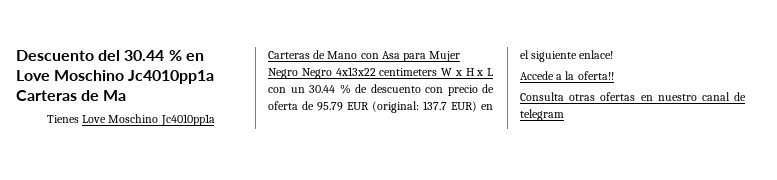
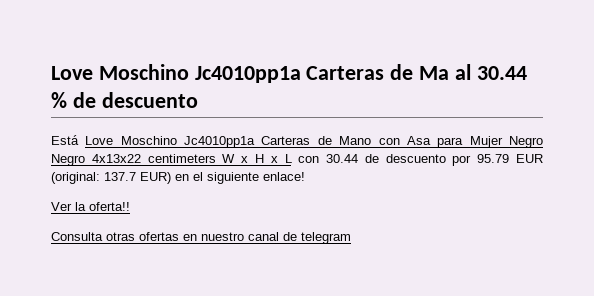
- Descuento del 30.44 % en Love Moschino Jc4010pp1a Carteras de Ma
- Tienes Love Moschino Jc4010pp1a Carteras de Mano con Asa para Mujer Negro Negro 4x13x22 centimeters W x H x L con un 30.44 % de descuento con precio de oferta de 95.79 EUR (original: 137.7 EUR) en el siguiente enlace!
+ Love Moschino Jc4010pp1a Carteras de Ma al 30.44 % de descuento
+ Está Love Moschino Jc4010pp1a Carteras de Mano con Asa para Mujer Negro Negro 4x13x22 centimeters W x H x L con 30.44 de descuento por 95.79 EUR (original: 137.7 EUR) en el siguiente enlace!
- Accede a la oferta!!
+ Ver la oferta!!

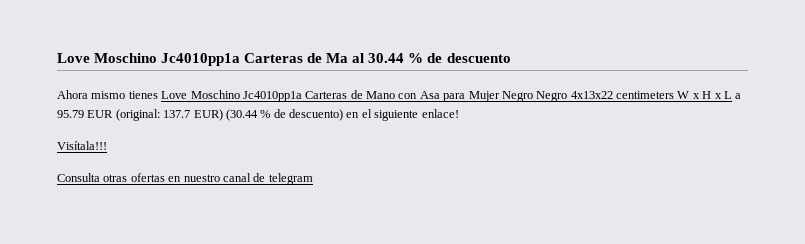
- Está Love Moschino Jc4010pp1a Carteras de Mano con Asa para Mujer Negro Negro 4x13x22 centimeters W x H x L con 30.44 de descuento por 95.79 EUR (original: 137.7 EUR) en el siguiente enlace!
+ Ahora mismo tienes Love Moschino Jc4010pp1a Carteras de Mano con Asa para Mujer Negro Negro 4x13x22 centimeters W x H x L a 95.79 EUR (original: 137.7 EUR) (30.44 % de descuento) en el siguiente enlace!
- Ver la oferta!!
+ Visítala!!!

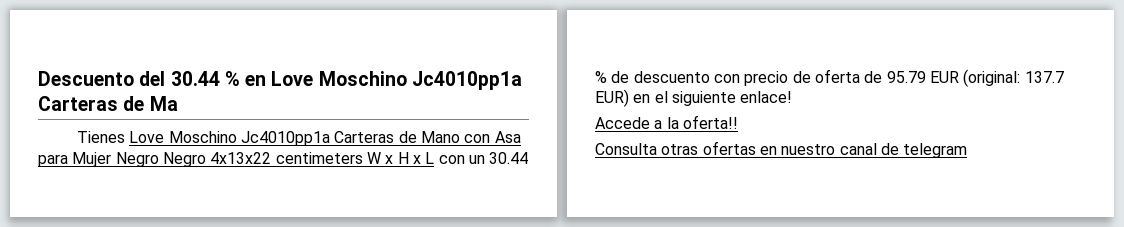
- Love Moschino Jc4010pp1a Carteras de Ma al 30.44 % de descuento
- Ahora mismo tienes Love Moschino Jc4010pp1a Carteras de Mano con Asa para Mujer Negro Negro 4x13x22 centimeters W x H x L a 95.79 EUR (original: 137.7 EUR) (30.44 % de descuento) en el siguiente enlace!
+ Descuento del 30.44 % en Love Moschino Jc4010pp1a Carteras de Ma
+ Tienes Love Moschino Jc4010pp1a Carteras de Mano con Asa para Mujer Negro Negro 4x13x22 centimeters W x H x L con un 30.44 % de descuento con precio de oferta de 95.79 EUR (original: 137.7 EUR) en el siguiente enlace!
- Visítala!!!
+ Accede a la oferta!!

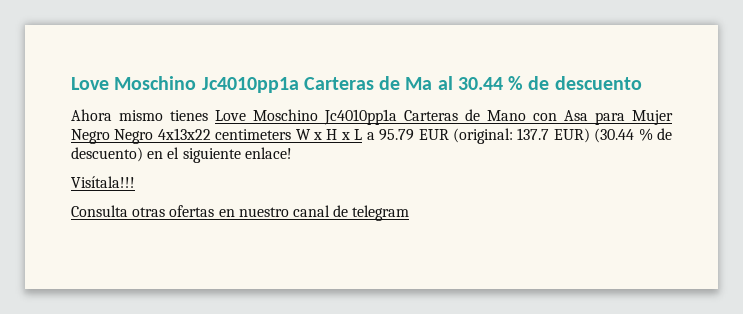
- Descuento del 30.44 % en Love Moschino Jc4010pp1a Carteras de Ma
- Tienes Love Moschino Jc4010pp1a Carteras de Mano con Asa para Mujer Negro Negro 4x13x22 centimeters W x H x L con un 30.44 % de descuento con precio de oferta de 95.79 EUR (original: 137.7 EUR) en el siguiente enlace!
+ Love Moschino Jc4010pp1a Carteras de Ma al 30.44 % de descuento
+ Ahora mismo tienes Love Moschino Jc4010pp1a Carteras de Mano con Asa para Mujer Negro Negro 4x13x22 centimeters W x H x L a 95.79 EUR (original: 137.7 EUR) (30.44 % de descuento) en el siguiente enlace!
- Accede a la oferta!!
+ Visítala!!!

